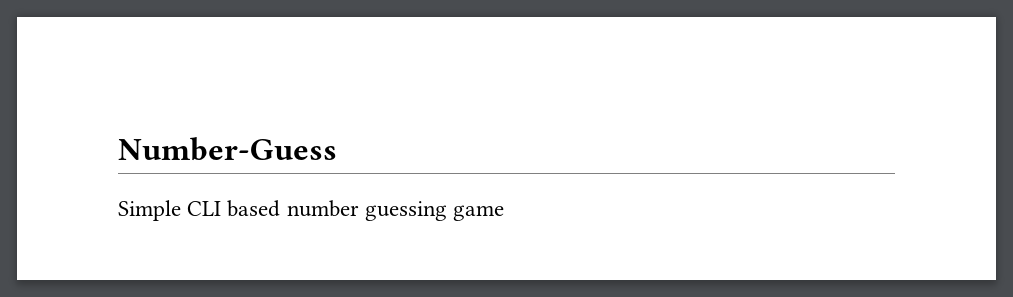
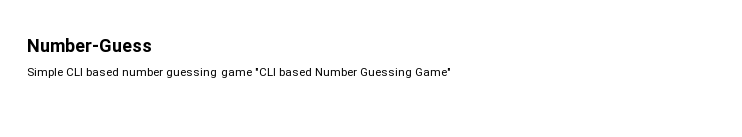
- Simple CLI based number guessing game
+ Simple CLI based number guessing game "CLI based Number Guessing Game"

